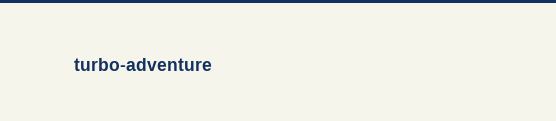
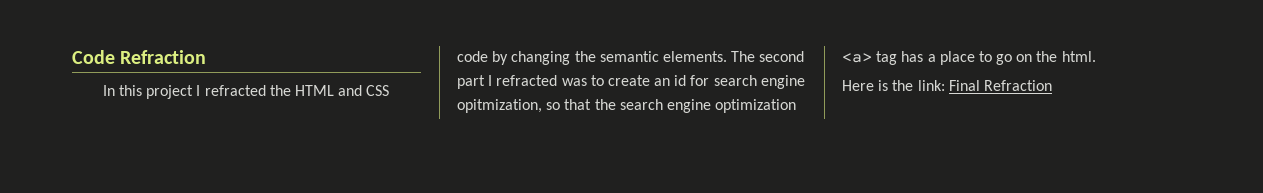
- turbo-adventure
+ Code Refraction
+ In this project I refracted the HTML and CSS code by changing the semantic elements. The second part I refracted was to create an id for search engine opitmization, so that the search engine optimization <a> tag has a place to go on the html.
+ Here is the link: Final Refraction

